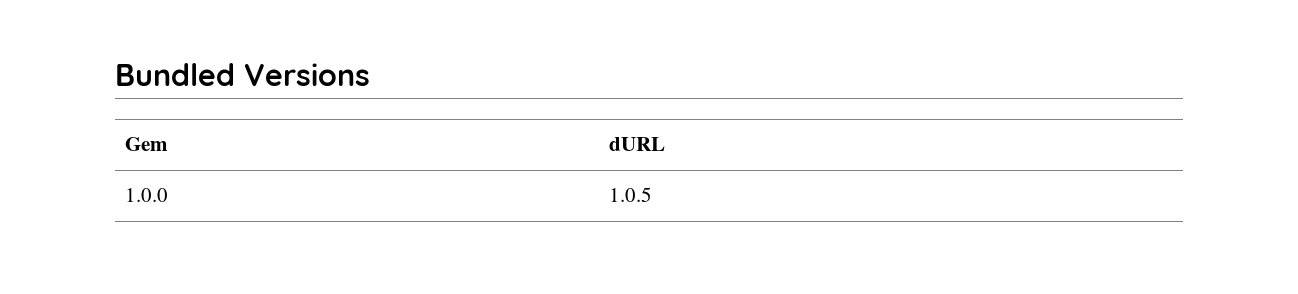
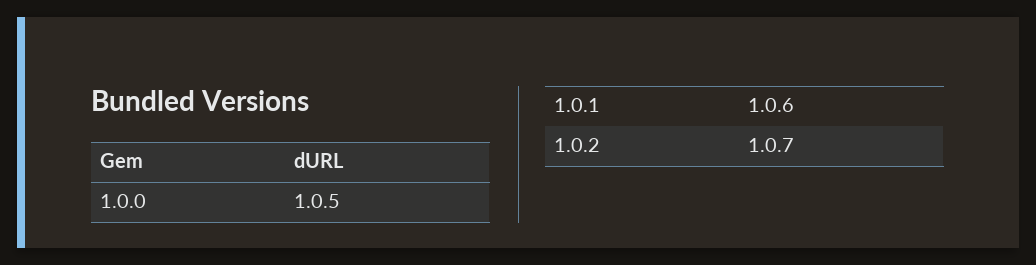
+ 1.0.1 | 1.0.6
+ 1.0.2 | 1.0.7

